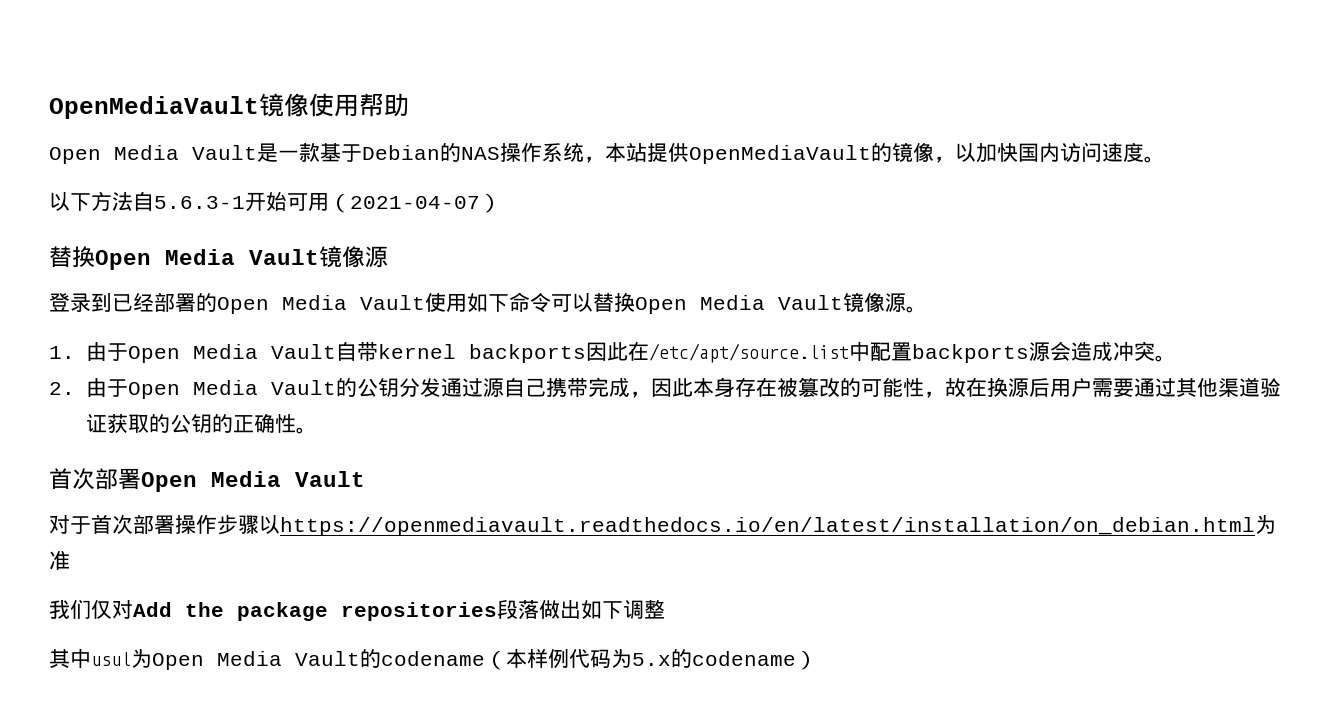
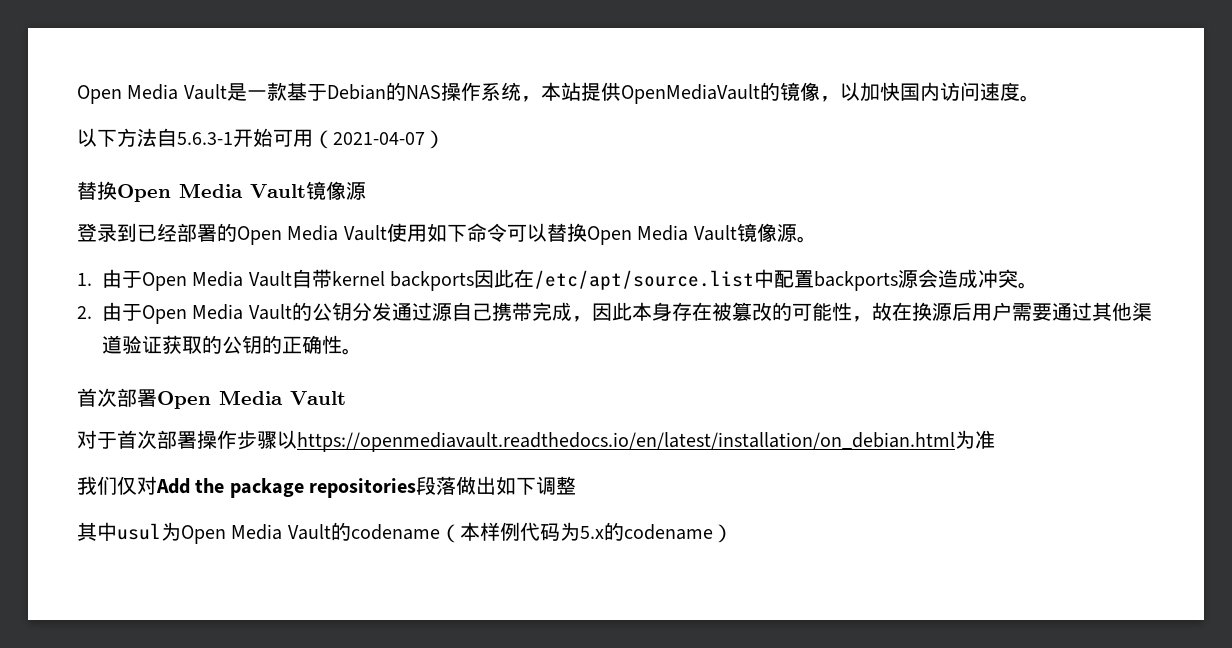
- OpenMediaVault镜像使用帮助

